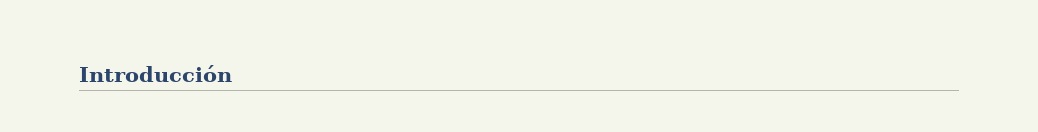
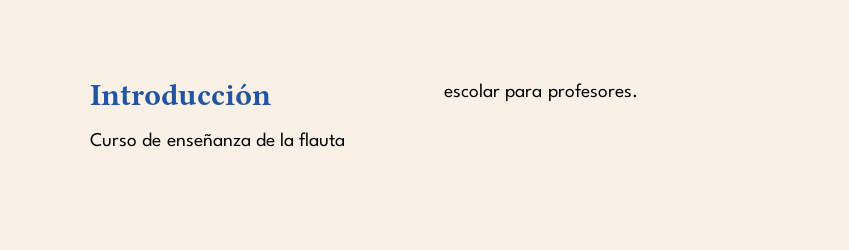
+ Curso de enseñanza de la flauta escolar para profesores.

